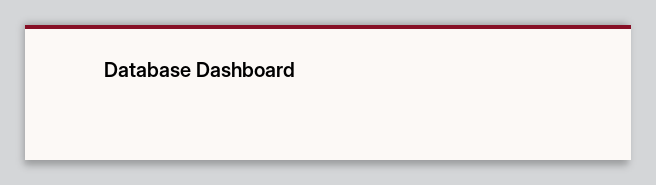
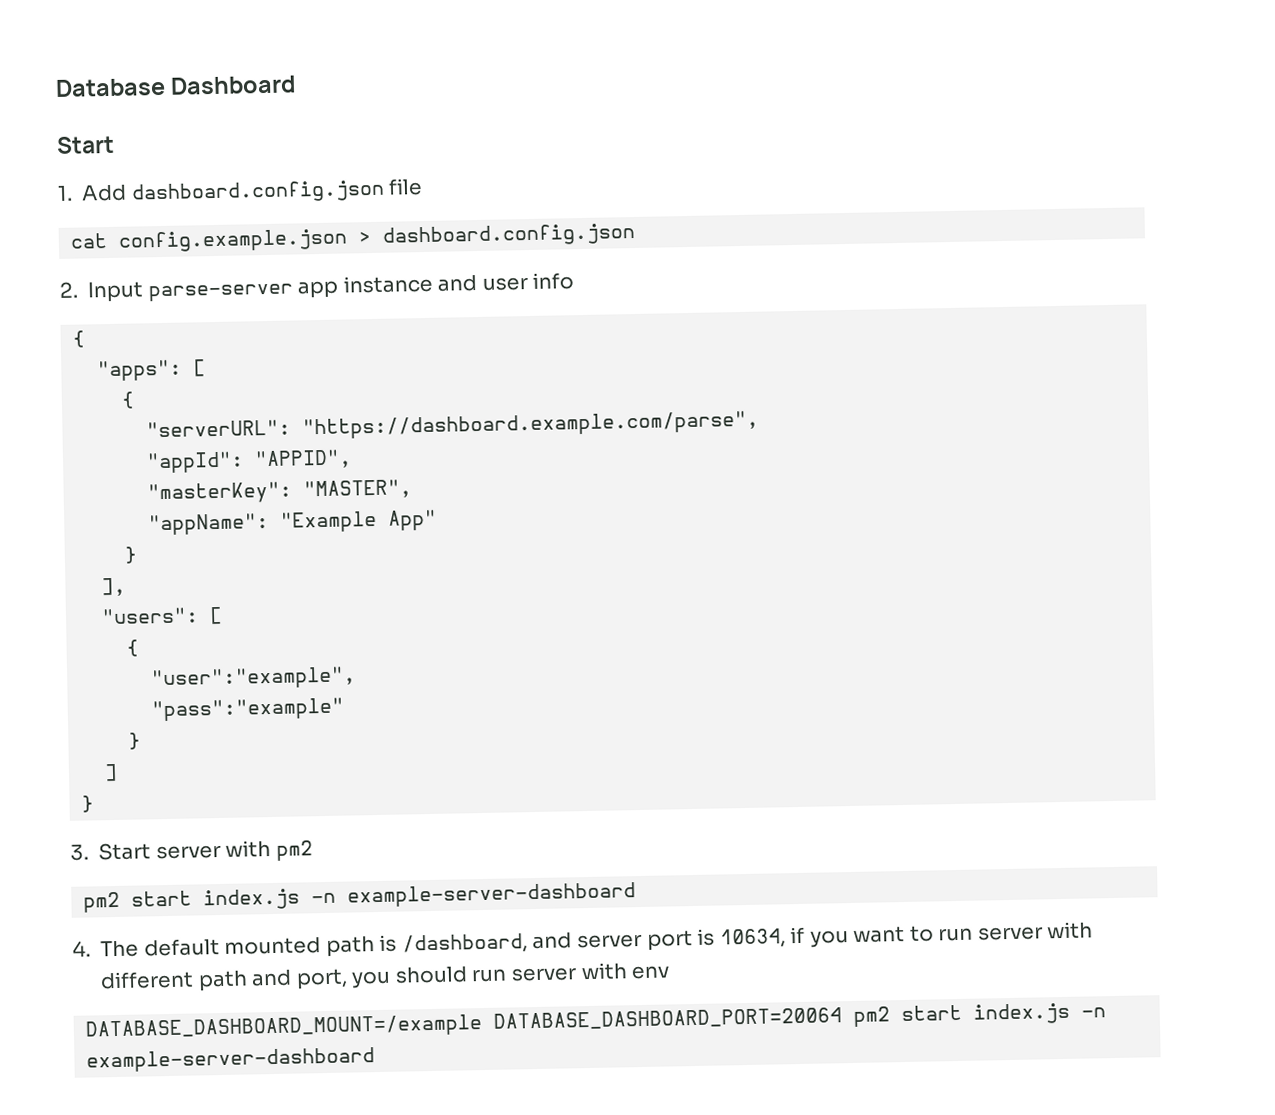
  Database Dashboard
+ Start
+ 1. Add dashboard.config.json file
+ cat config.example.json > dashboard.config.json
+ 2. Input parse-server app instance and user info
+ {
+ "apps": [
+ {
+ "serverURL": "https://dashboard.example.com/parse",
+ "appId": "APPID",
+ "masterKey": "MASTER",
+ "appName": "Example App"
+ }
+ ],
+ "users": [
+ {
+ "user":"example",
+ "pass":"example"
+ }
+ ]
+ }
+ 3. Start server with pm2
+ pm2 start index.js -n example-server-dashboard
+ 4. The default mounted path is /dashboard, and server port is 10634, if you want to run server with different path and port, you should run server with env
+ DATABASE_DASHBOARD_MOUNT=/example DATABASE_DASHBOARD_PORT=20064 pm2 start index.js -n example-server-dashboard

